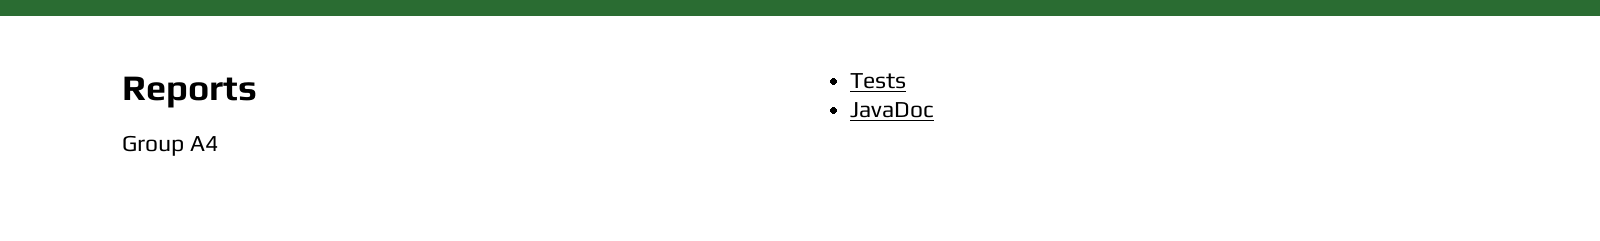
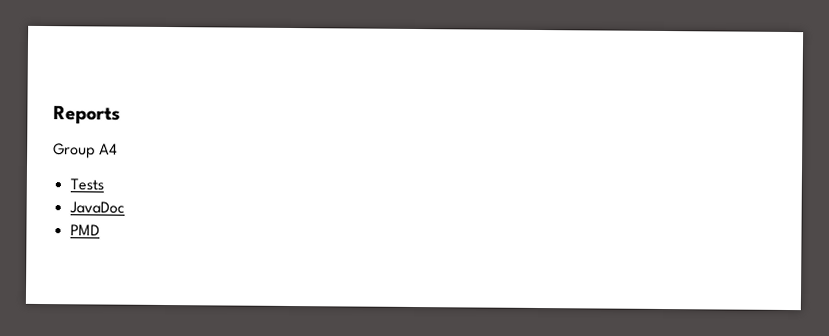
+ PMD

